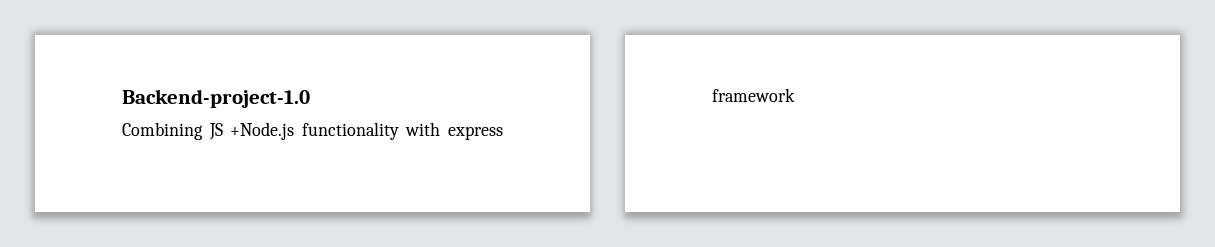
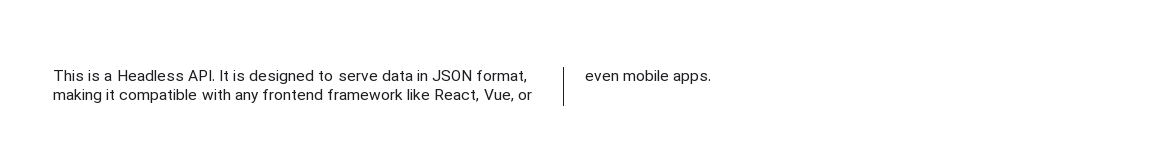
- Backend-project-1.0
- Combining JS +Node.js functionality with express framework
+ This is a Headless API. It is designed to serve data in JSON format, making it compatible with any frontend framework like React, Vue, or even mobile apps.

